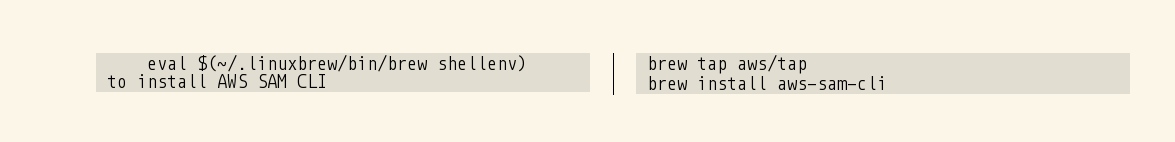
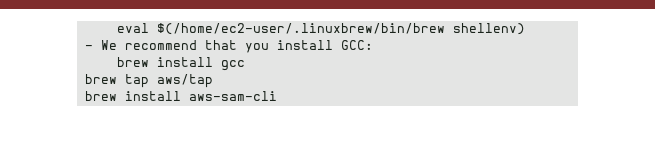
- eval $(~/.linuxbrew/bin/brew shellenv)
+ eval $(/home/ec2-user/.linuxbrew/bin/brew shellenv)
- to install AWS SAM CLI
+ - We recommend that you install GCC:
+ brew install gcc

